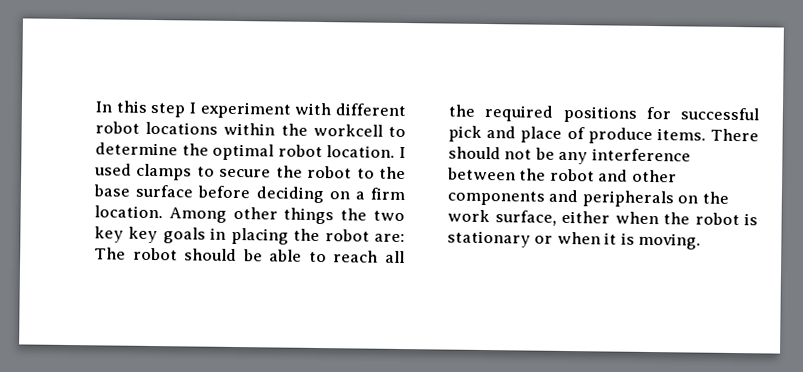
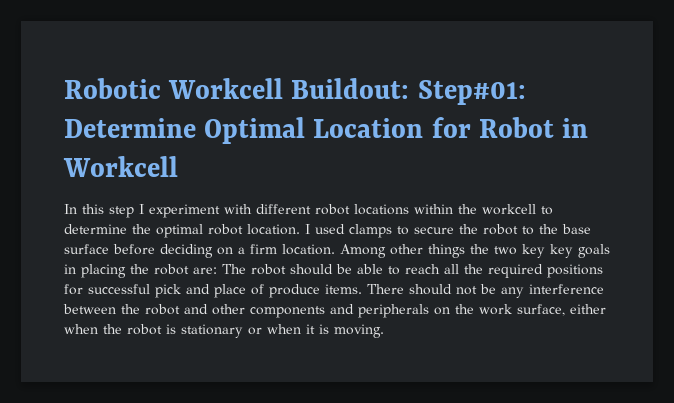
+ Robotic Workcell Buildout: Step#01: Determine Optimal Location for Robot in Workcell

